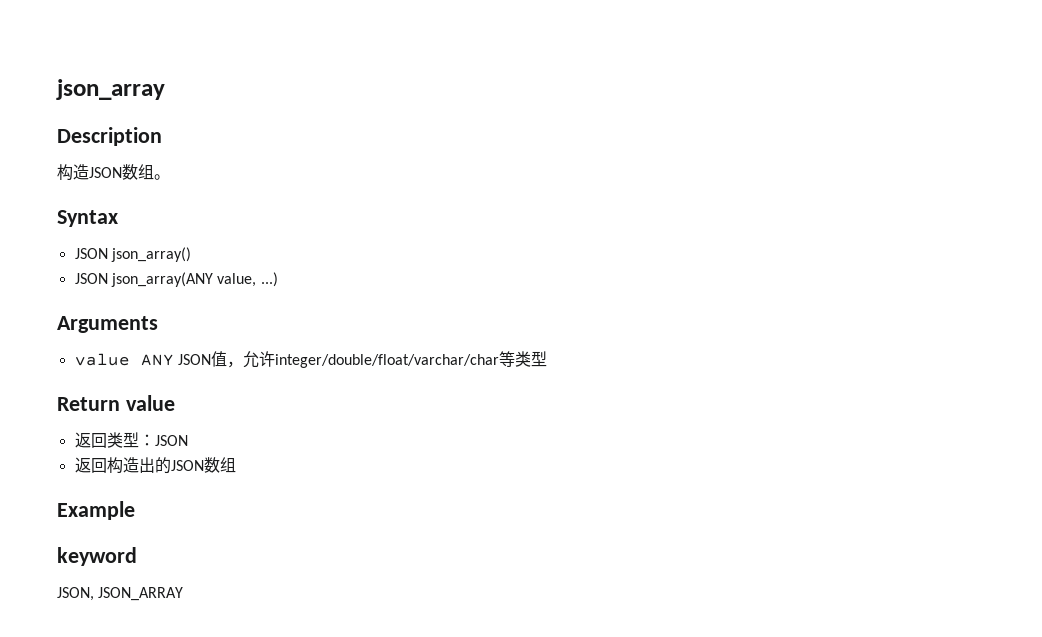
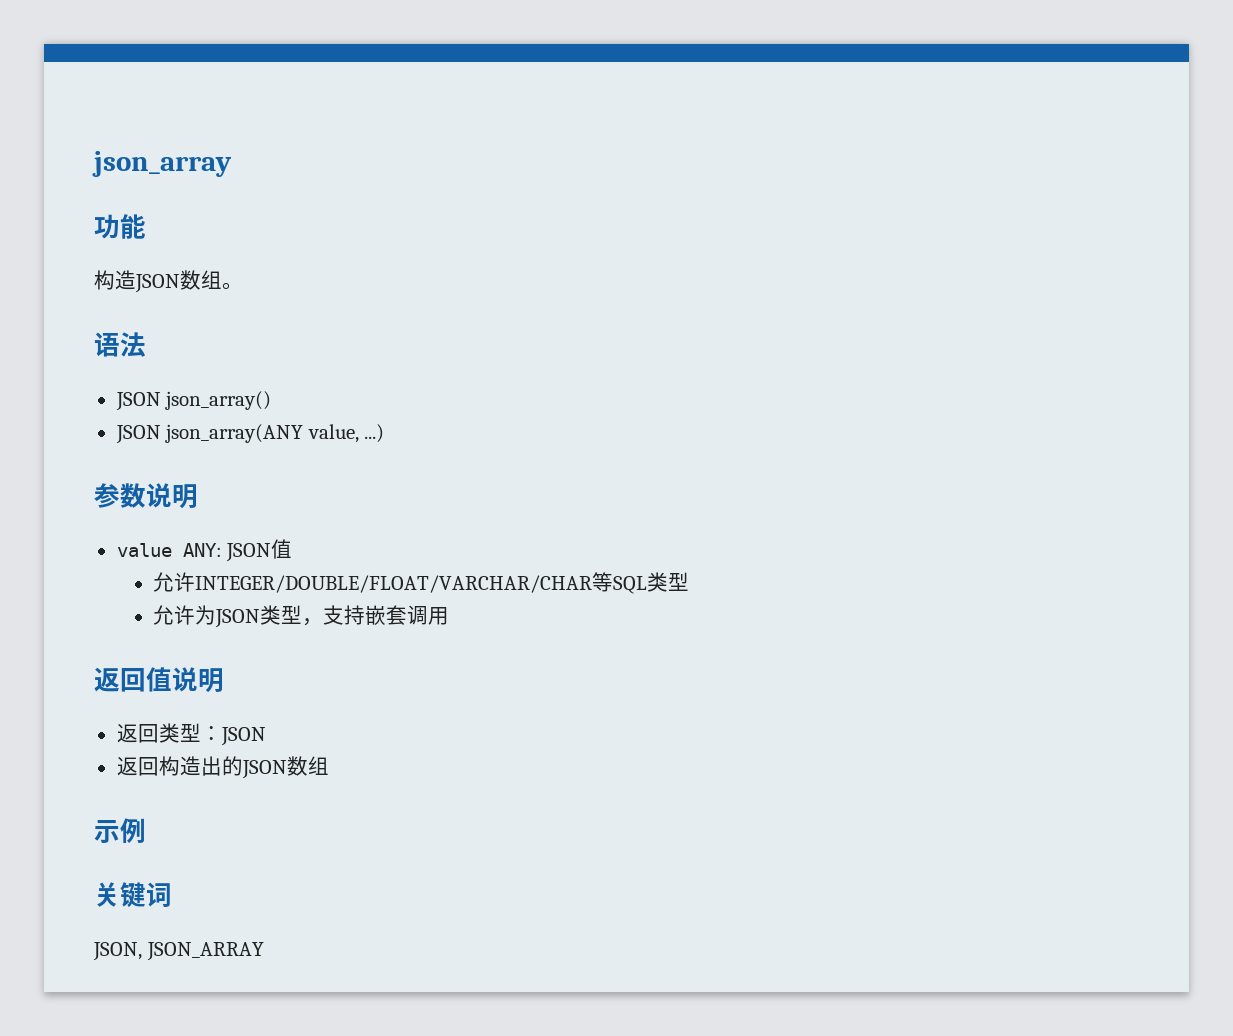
- Description
+ 功能
- Syntax
+ 语法
- Arguments
- value ANY JSON值，允许integer/double/float/varchar/char等类型
- Return value
+ 参数说明
+ value ANY: JSON值
+ 允许INTEGER/DOUBLE/FLOAT/VARCHAR/CHAR等SQL类型
+ 允许为JSON类型，支持嵌套调用
+ 返回值说明
- Example
- keyword
+ 示例
+ 关键词

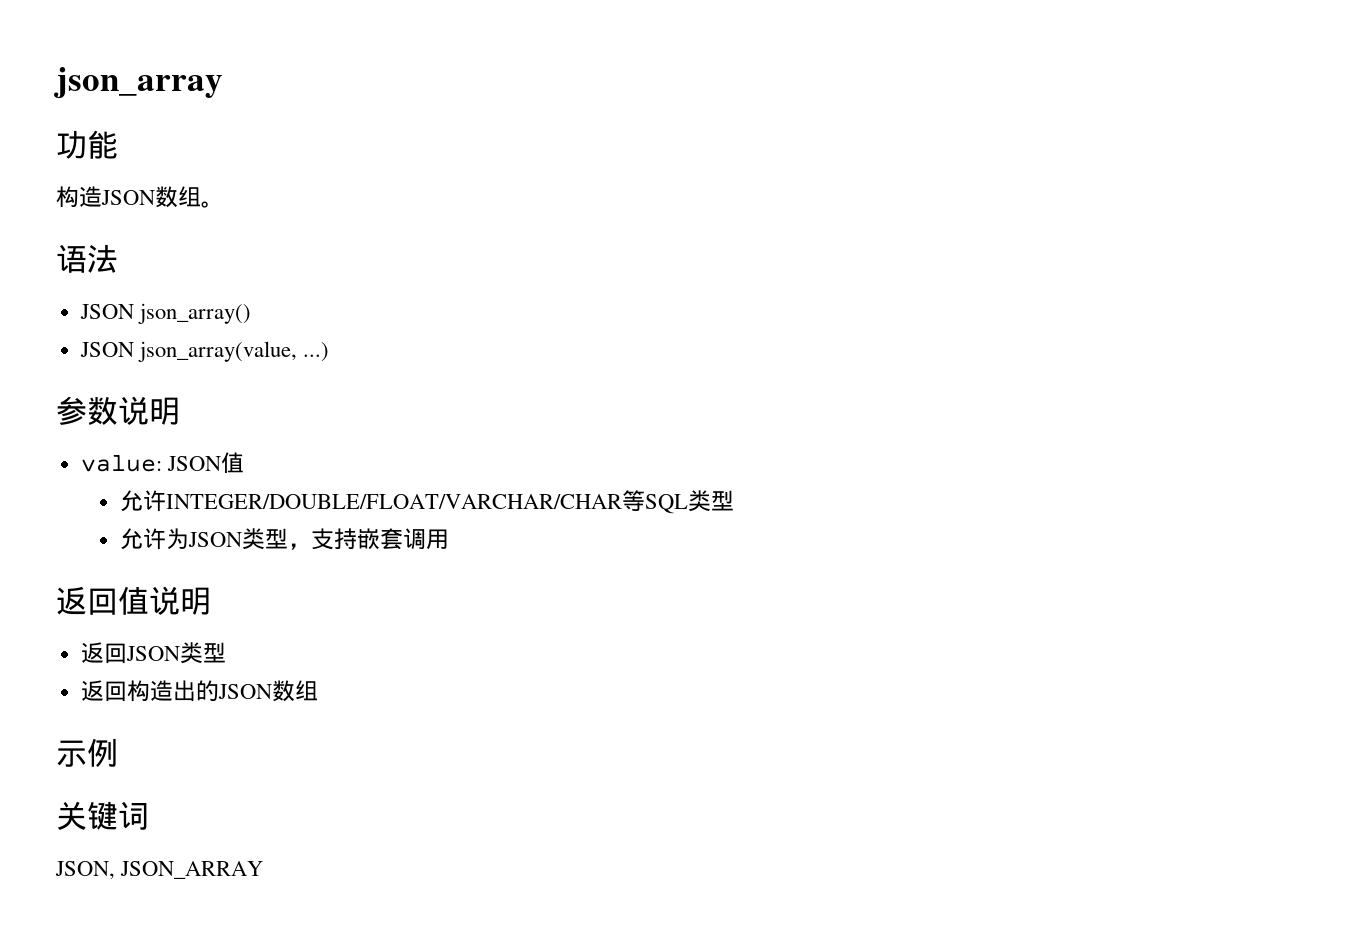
- JSON json_array(ANY value, ...)
+ JSON json_array(value, ...)
- value ANY: JSON值
+ value: JSON值
- 返回类型：JSON
+ 返回JSON类型

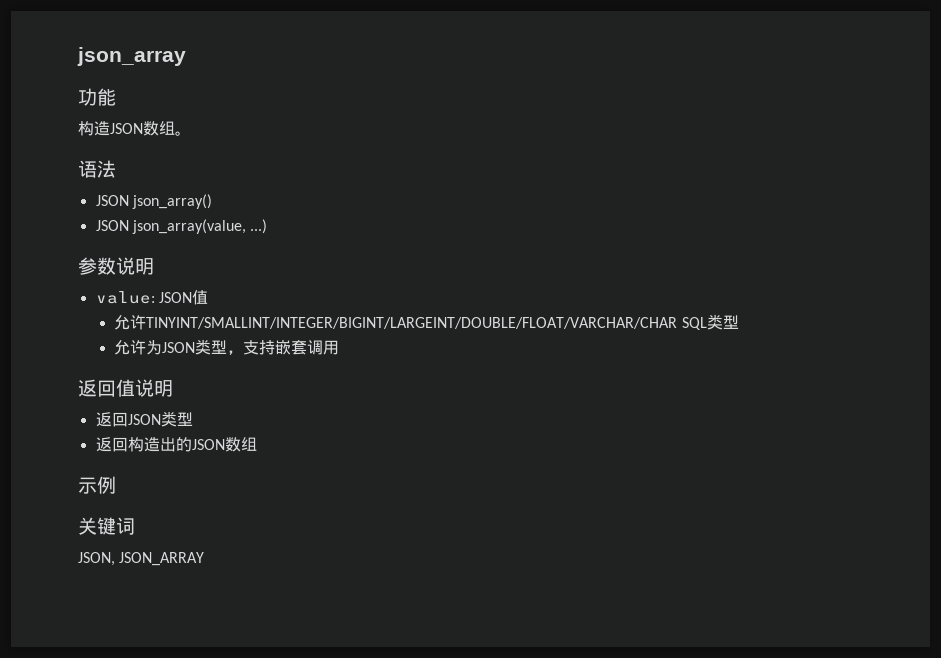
- 允许INTEGER/DOUBLE/FLOAT/VARCHAR/CHAR等SQL类型
+ 允许TINYINT/SMALLINT/INTEGER/BIGINT/LARGEINT/DOUBLE/FLOAT/VARCHAR/CHAR SQL类型

